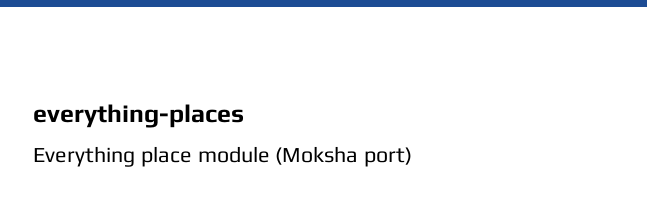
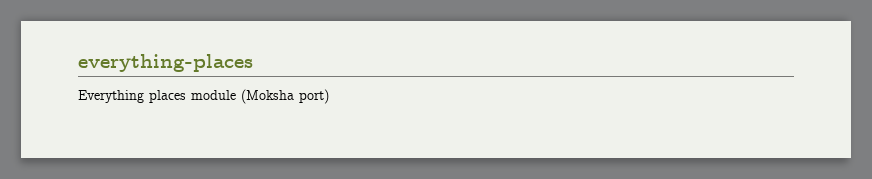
- Everything place module (Moksha port)
+ Everything places module (Moksha port)

